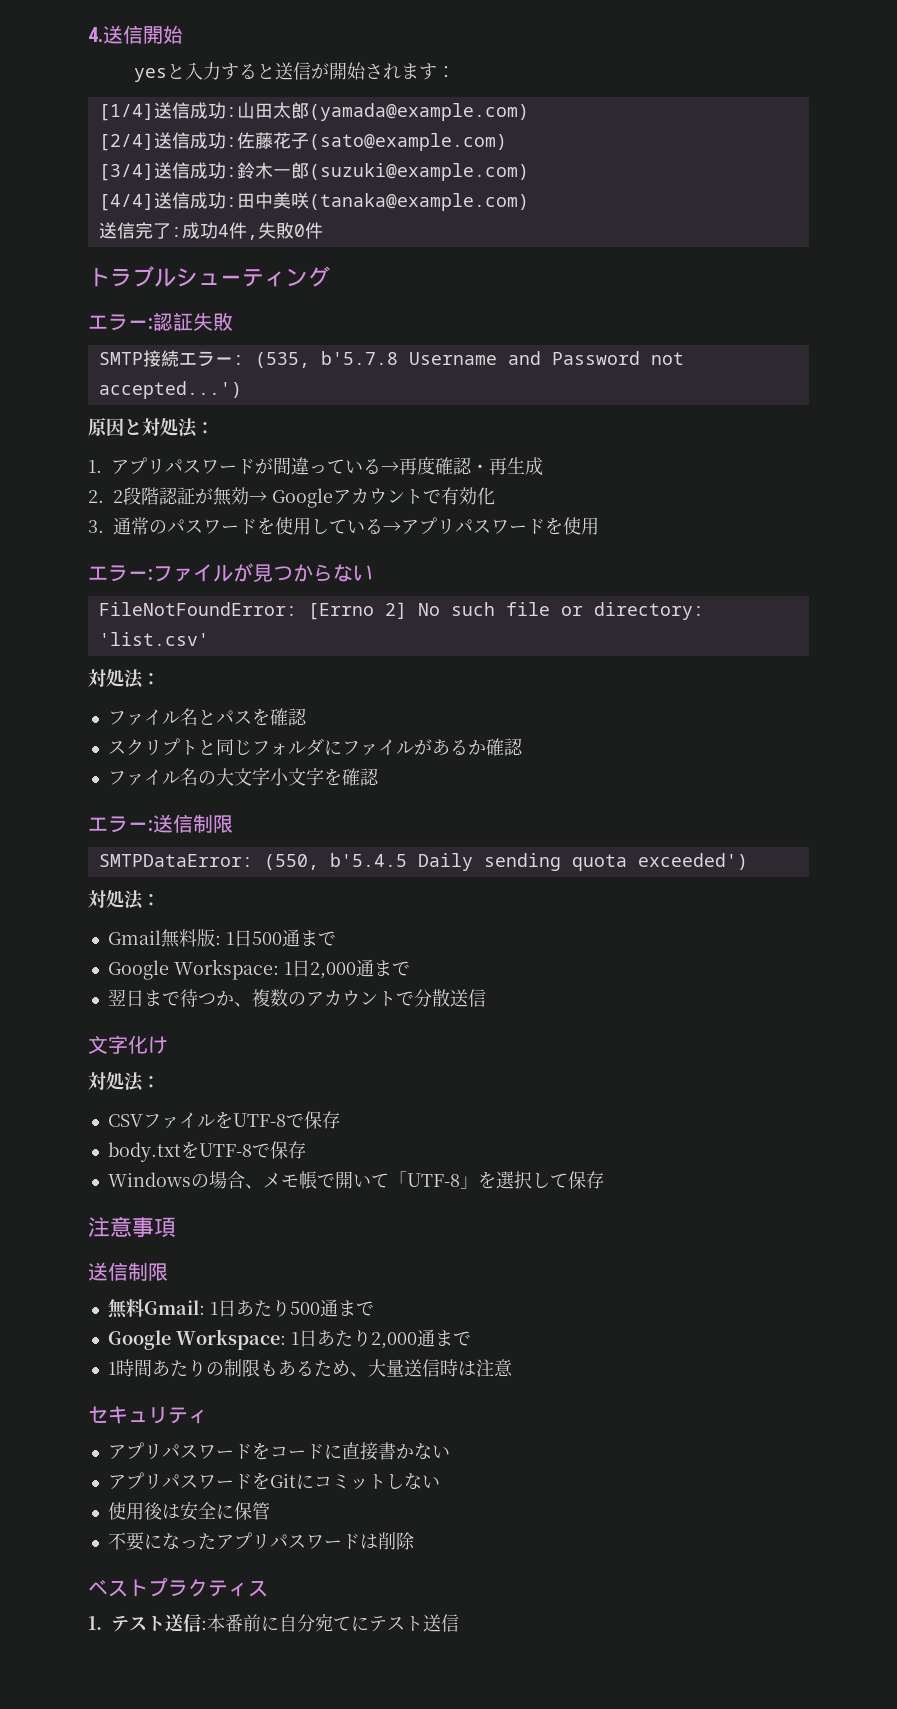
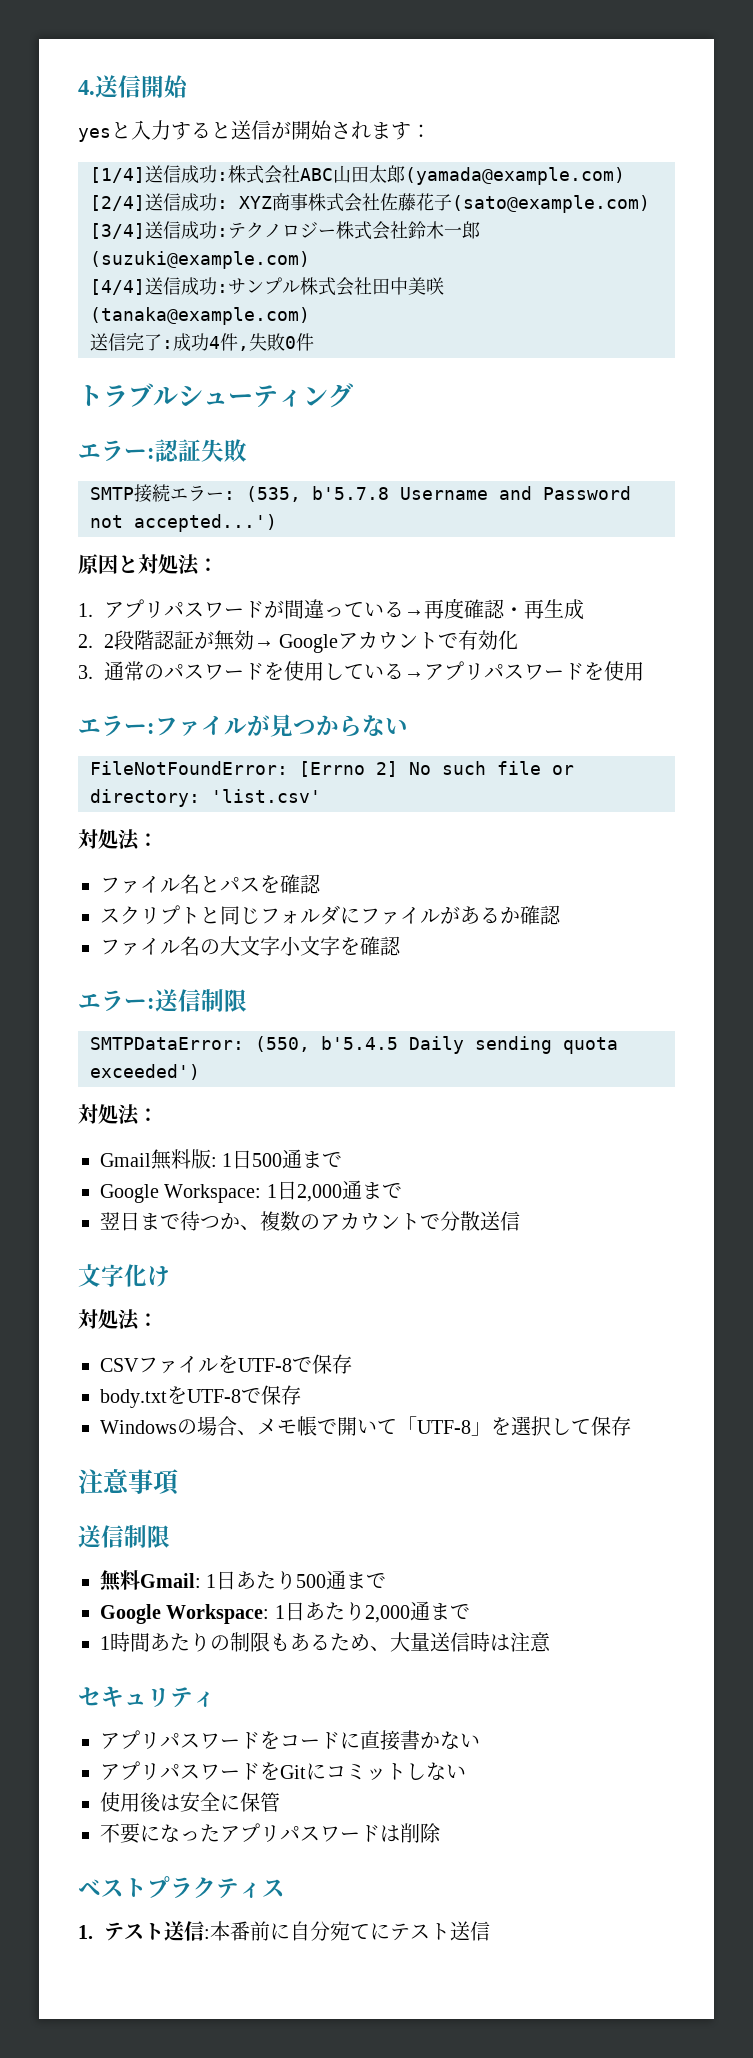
- [1/4]送信成功:山田太郎(yamada@example.com)
+ [1/4]送信成功:株式会社ABC山田太郎(yamada@example.com)
- [2/4]送信成功:佐藤花子(sato@example.com)
+ [2/4]送信成功: XYZ商事株式会社佐藤花子(sato@example.com)
- [3/4]送信成功:鈴木一郎(suzuki@example.com)
+ [3/4]送信成功:テクノロジー株式会社鈴木一郎(suzuki@example.com)
- [4/4]送信成功:田中美咲(tanaka@example.com)
+ [4/4]送信成功:サンプル株式会社田中美咲(tanaka@example.com)

